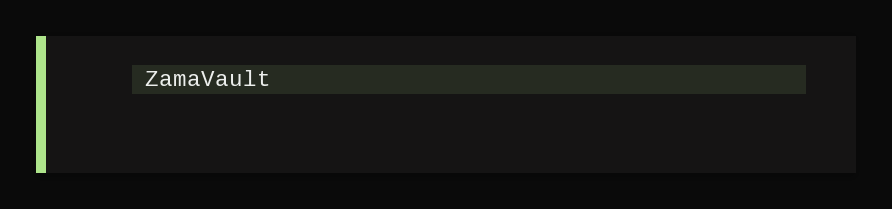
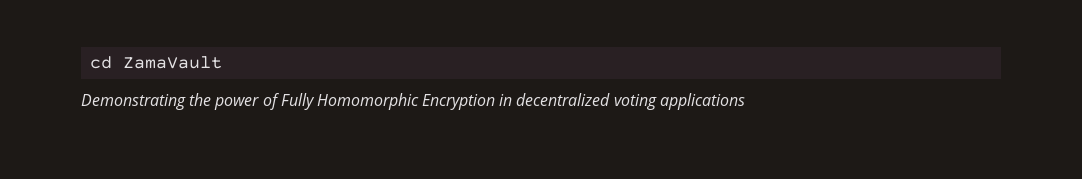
- ZamaVault
+ cd ZamaVault
+ Demonstrating the power of Fully Homomorphic Encryption in decentralized voting applications

